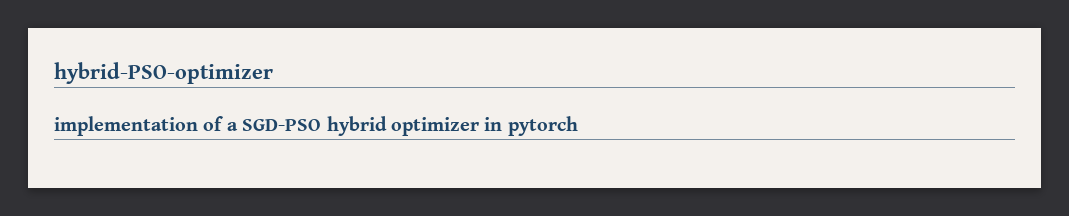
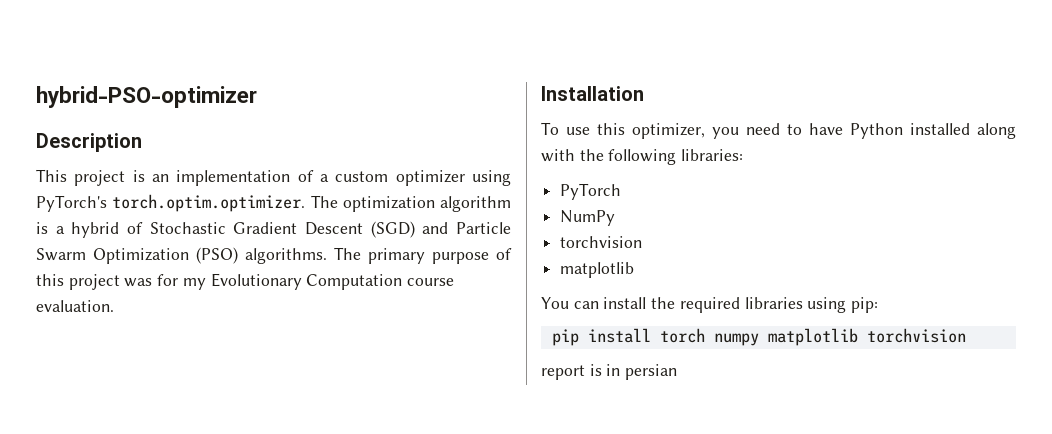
- implementation of a SGD-PSO hybrid optimizer in pytorch
+ Description
+ This project is an implementation of a custom optimizer using PyTorch's torch.optim.optimizer. The optimization algorithm is a hybrid of Stochastic Gradient Descent (SGD) and Particle Swarm Optimization (PSO) algorithms. The primary purpose of this project was for my Evolutionary Computation course evaluation.
+ Installation
+ To use this optimizer, you need to have Python installed along with the following libraries:
+ PyTorch
+ NumPy
+ torchvision
+ matplotlib
+ You can install the required libraries using pip:
+ pip install torch numpy matplotlib torchvision
+ report is in persian

